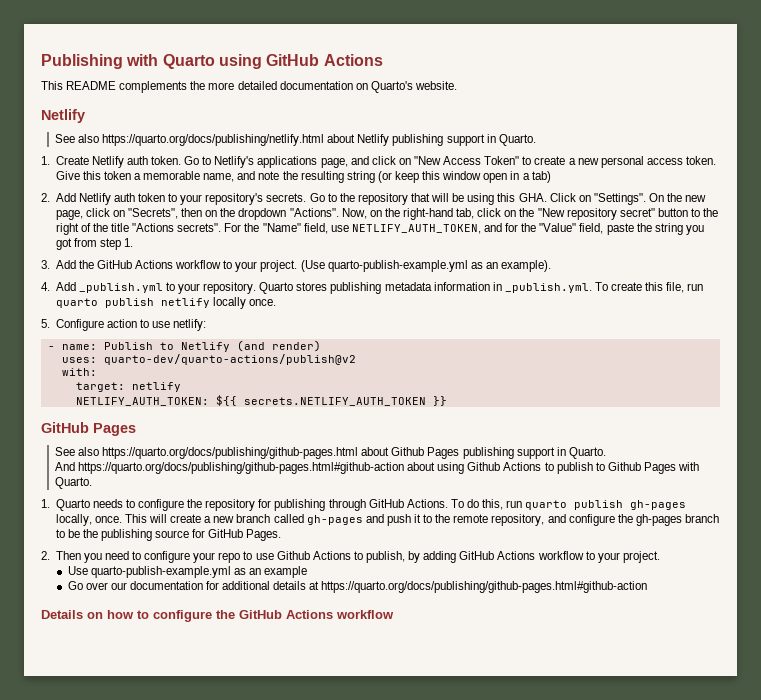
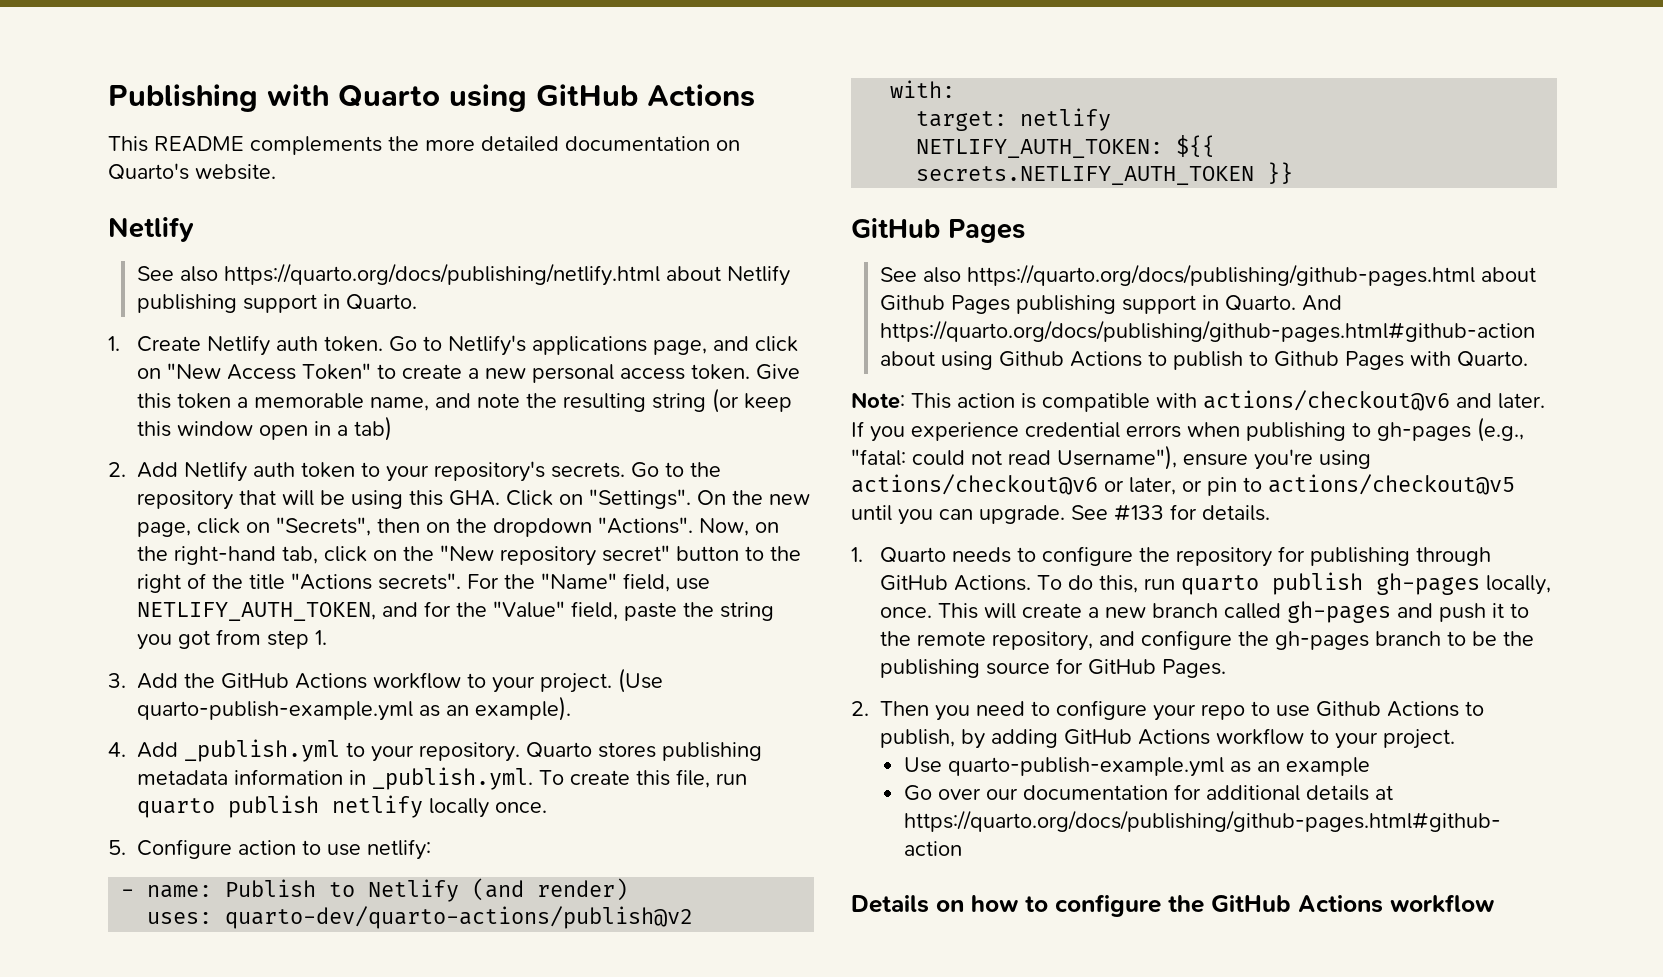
- See also https://quarto.org/docs/publishing/github-pages.html about Github Pages publishing support in Quarto.
- And https://quarto.org/docs/publishing/github-pages.html#github-action about using Github Actions to publish to Github Pages with Quarto.
+ See also https://quarto.org/docs/publishing/github-pages.html about Github Pages publishing support in Quarto. And https://quarto.org/docs/publishing/github-pages.html#github-action about using Github Actions to publish to Github Pages with Quarto.
+ Note: This action is compatible with actions/checkout@v6 and later. If you experience credential errors when publishing to gh-pages (e.g., "fatal: could not read Username"), ensure you're using actions/checkout@v6 or later, or pin to actions/checkout@v5 until you can upgrade. See #133 for details.

